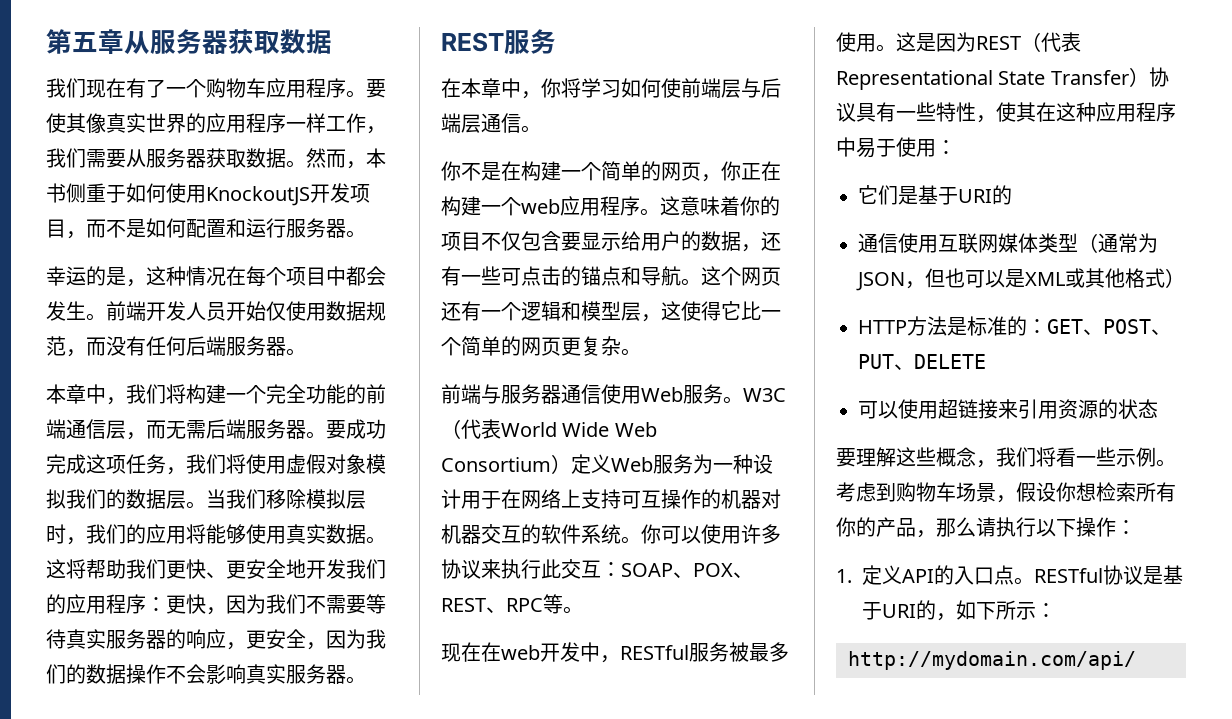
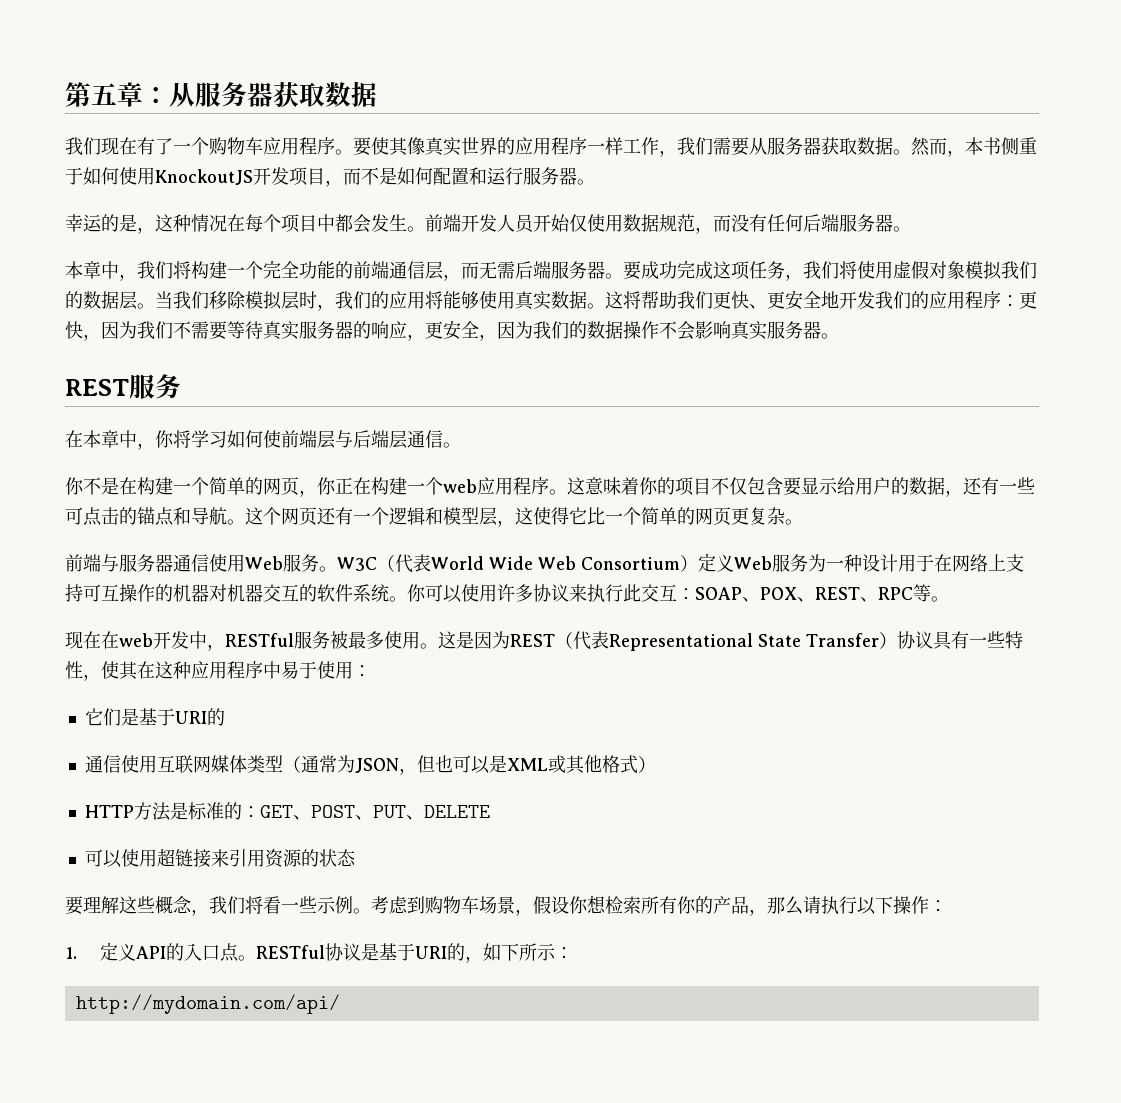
- 第五章从服务器获取数据
+ 第五章：从服务器获取数据

